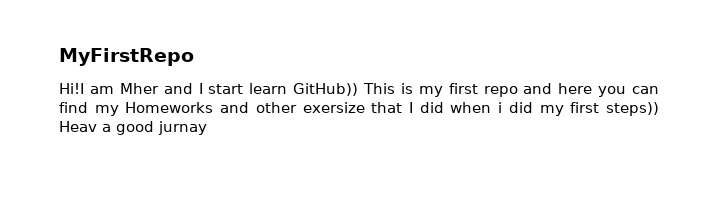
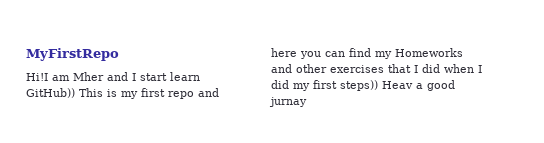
- Hi!I am Mher and I start learn GitHub)) This is my first repo and here you can find my Homeworks and other exersize that I did when i did my first steps)) Heav a good jurnay
+ Hi!I am Mher and I start learn GitHub)) This is my first repo and here you can find my Homeworks and other exercises that I did when I did my first steps)) Heav a good jurnay

